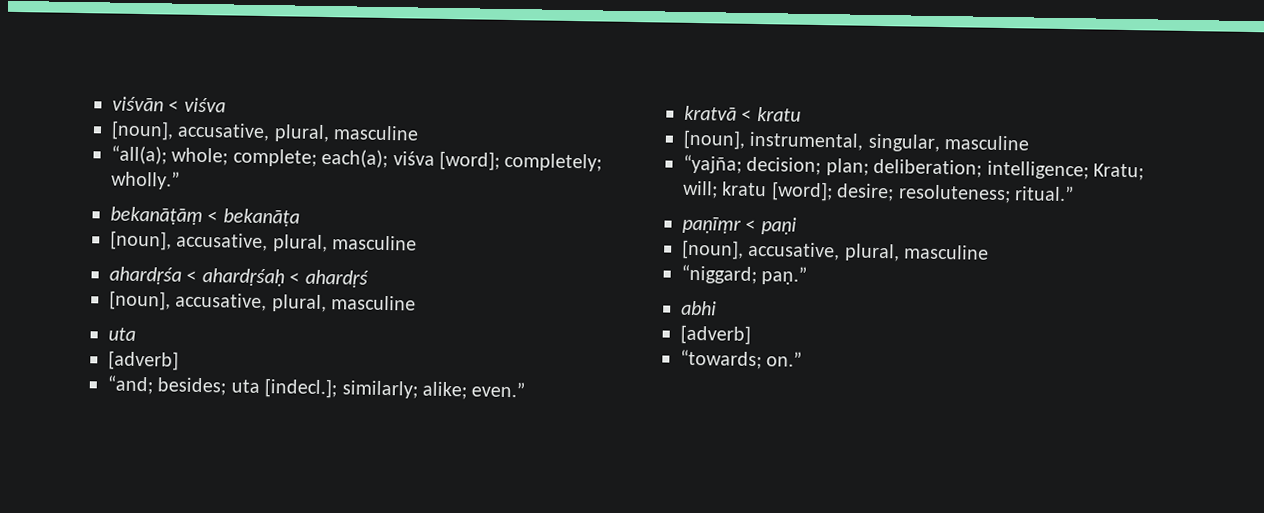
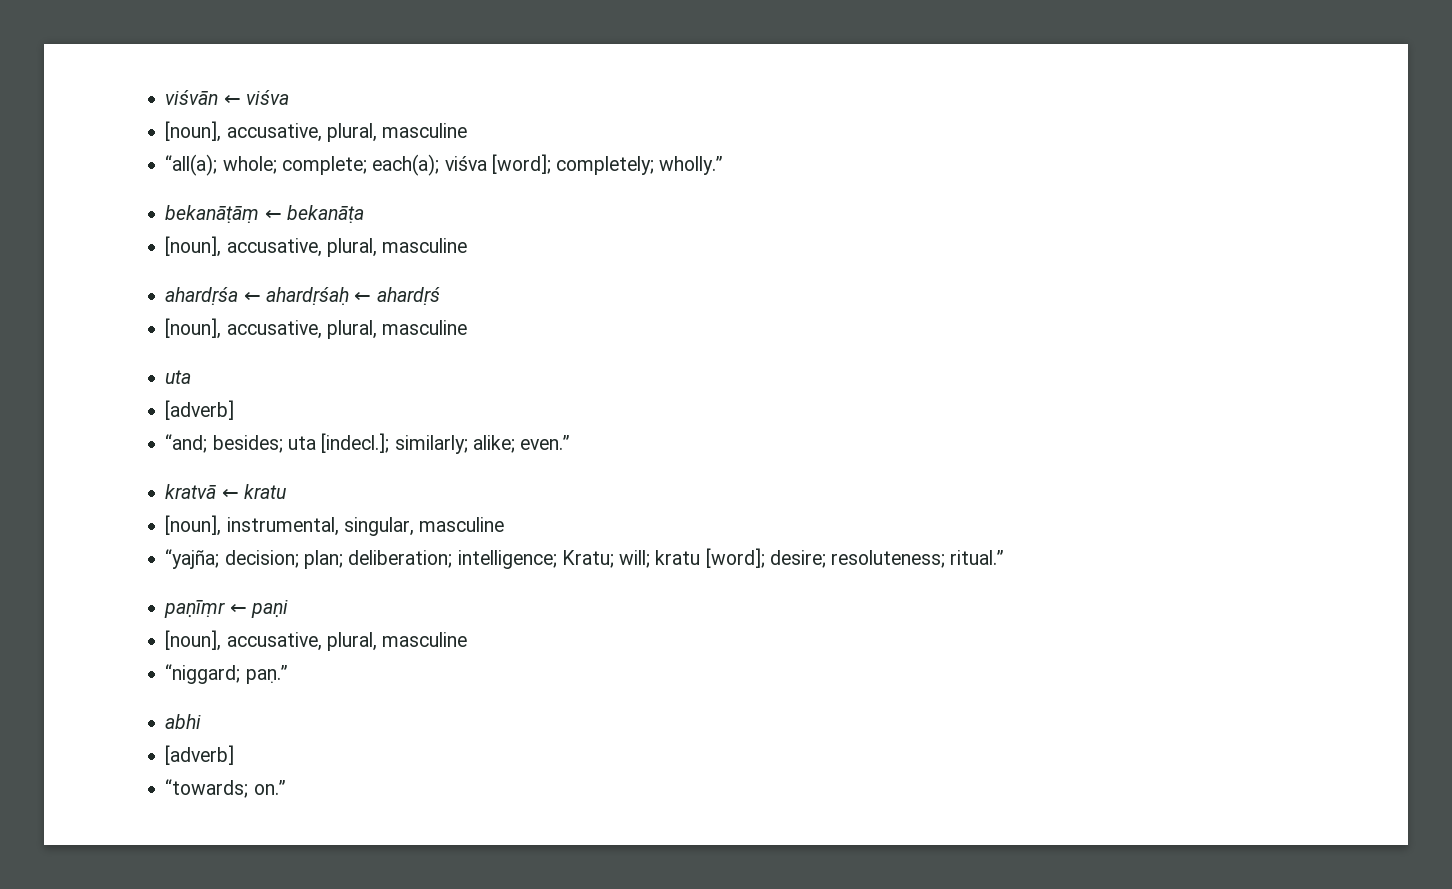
- viśvān < viśva
+ viśvān ← viśva
- bekanāṭāṃ < bekanāṭa
+ bekanāṭāṃ ← bekanāṭa
- ahardṛśa < ahardṛśaḥ < ahardṛś
+ ahardṛśa ← ahardṛśaḥ ← ahardṛś
- kratvā < kratu
+ kratvā ← kratu
- paṇīṃr < paṇi
+ paṇīṃr ← paṇi

